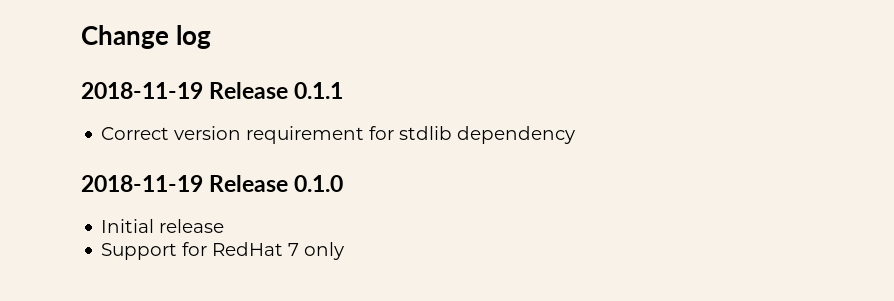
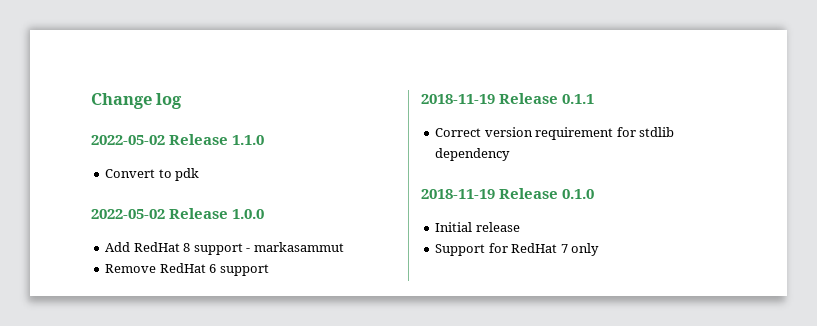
+ 2022-05-02 Release 1.1.0
+ Convert to pdk
+ 2022-05-02 Release 1.0.0
+ Add RedHat 8 support - markasammut
+ Remove RedHat 6 support

